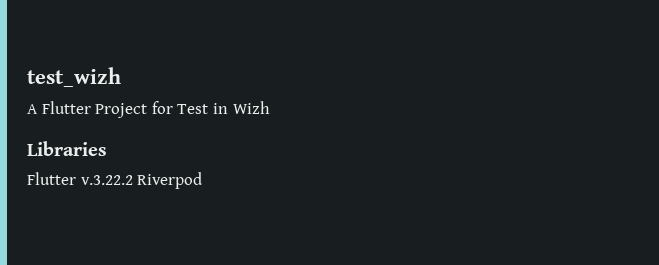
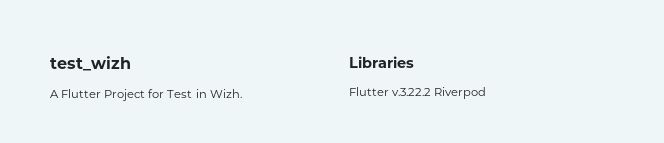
- A Flutter Project for Test in Wizh
+ A Flutter Project for Test in Wizh.

